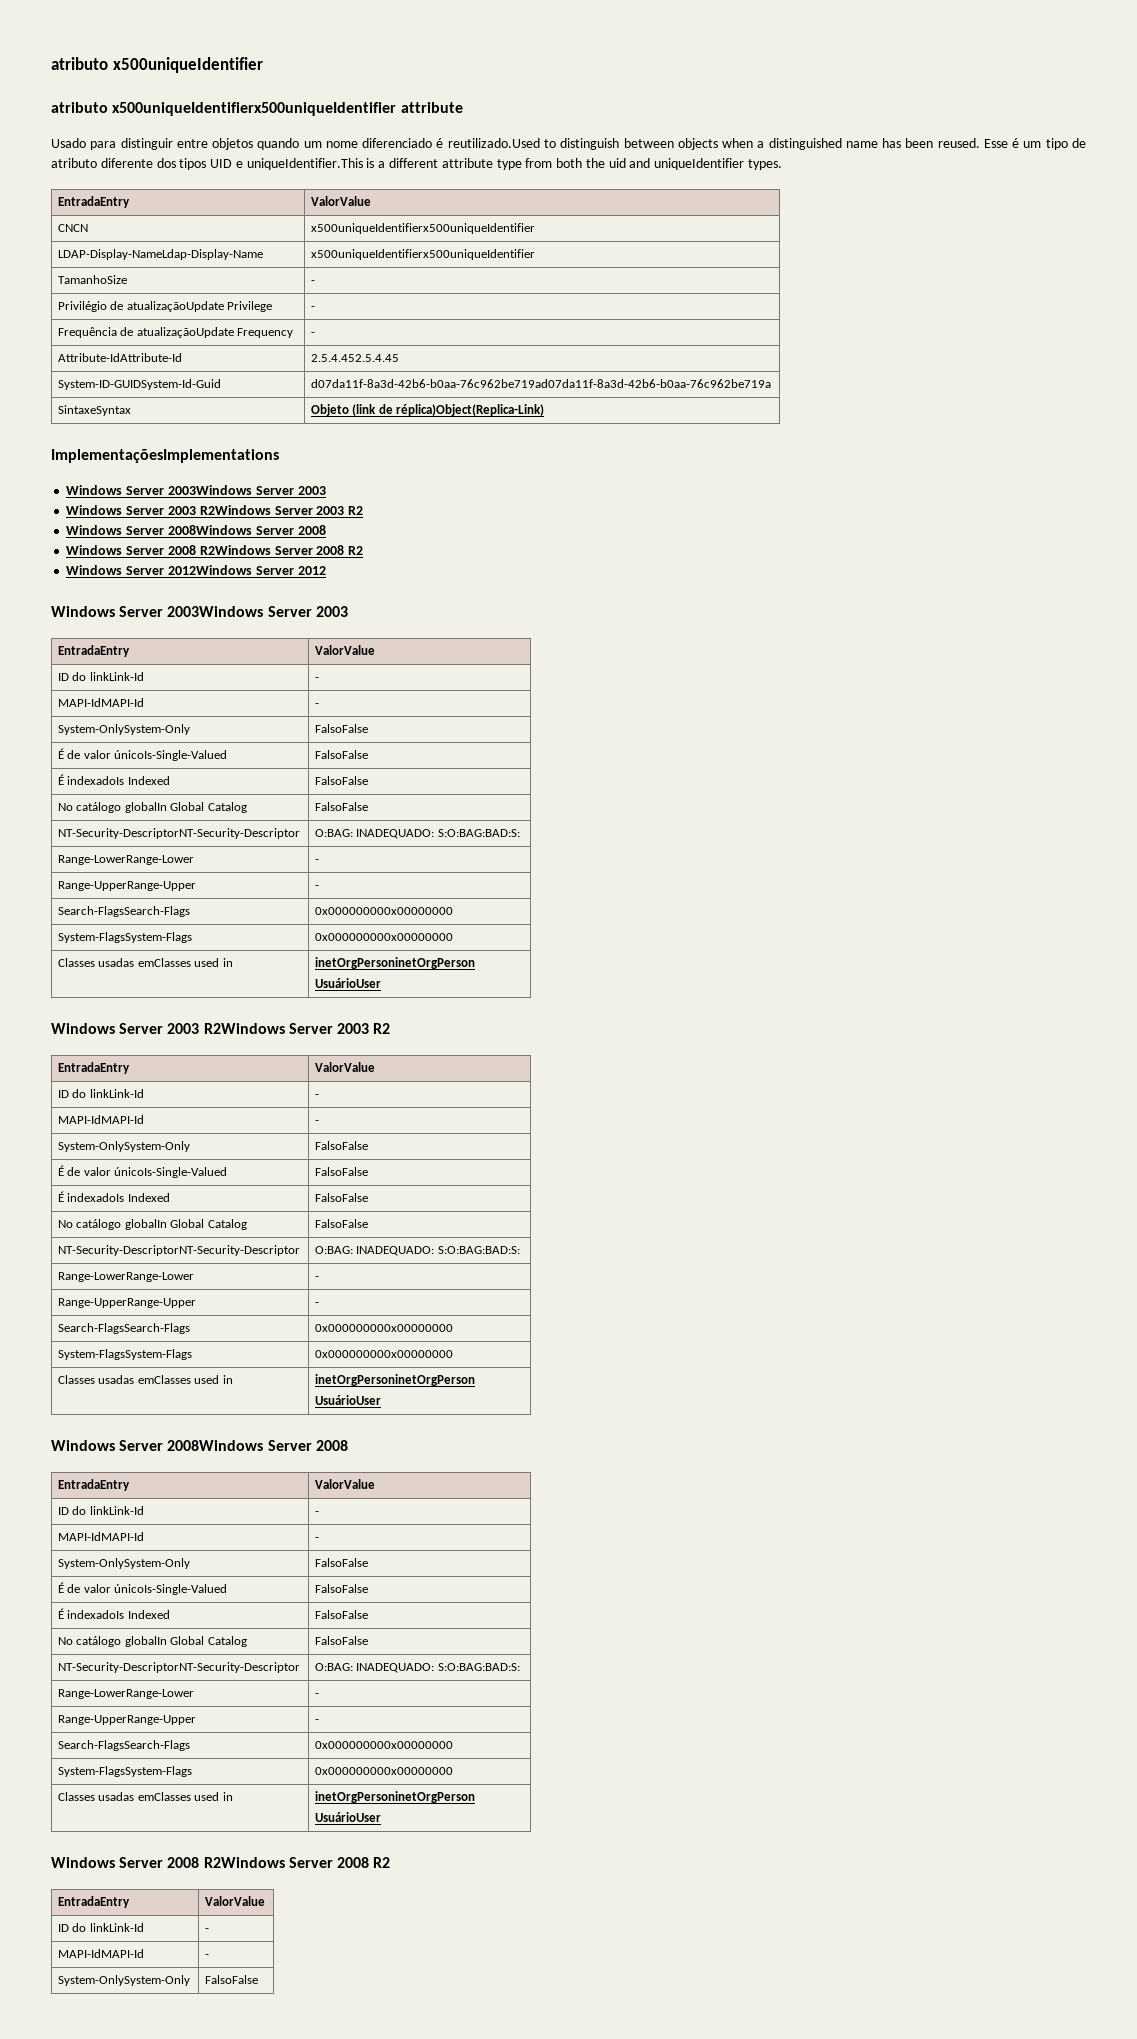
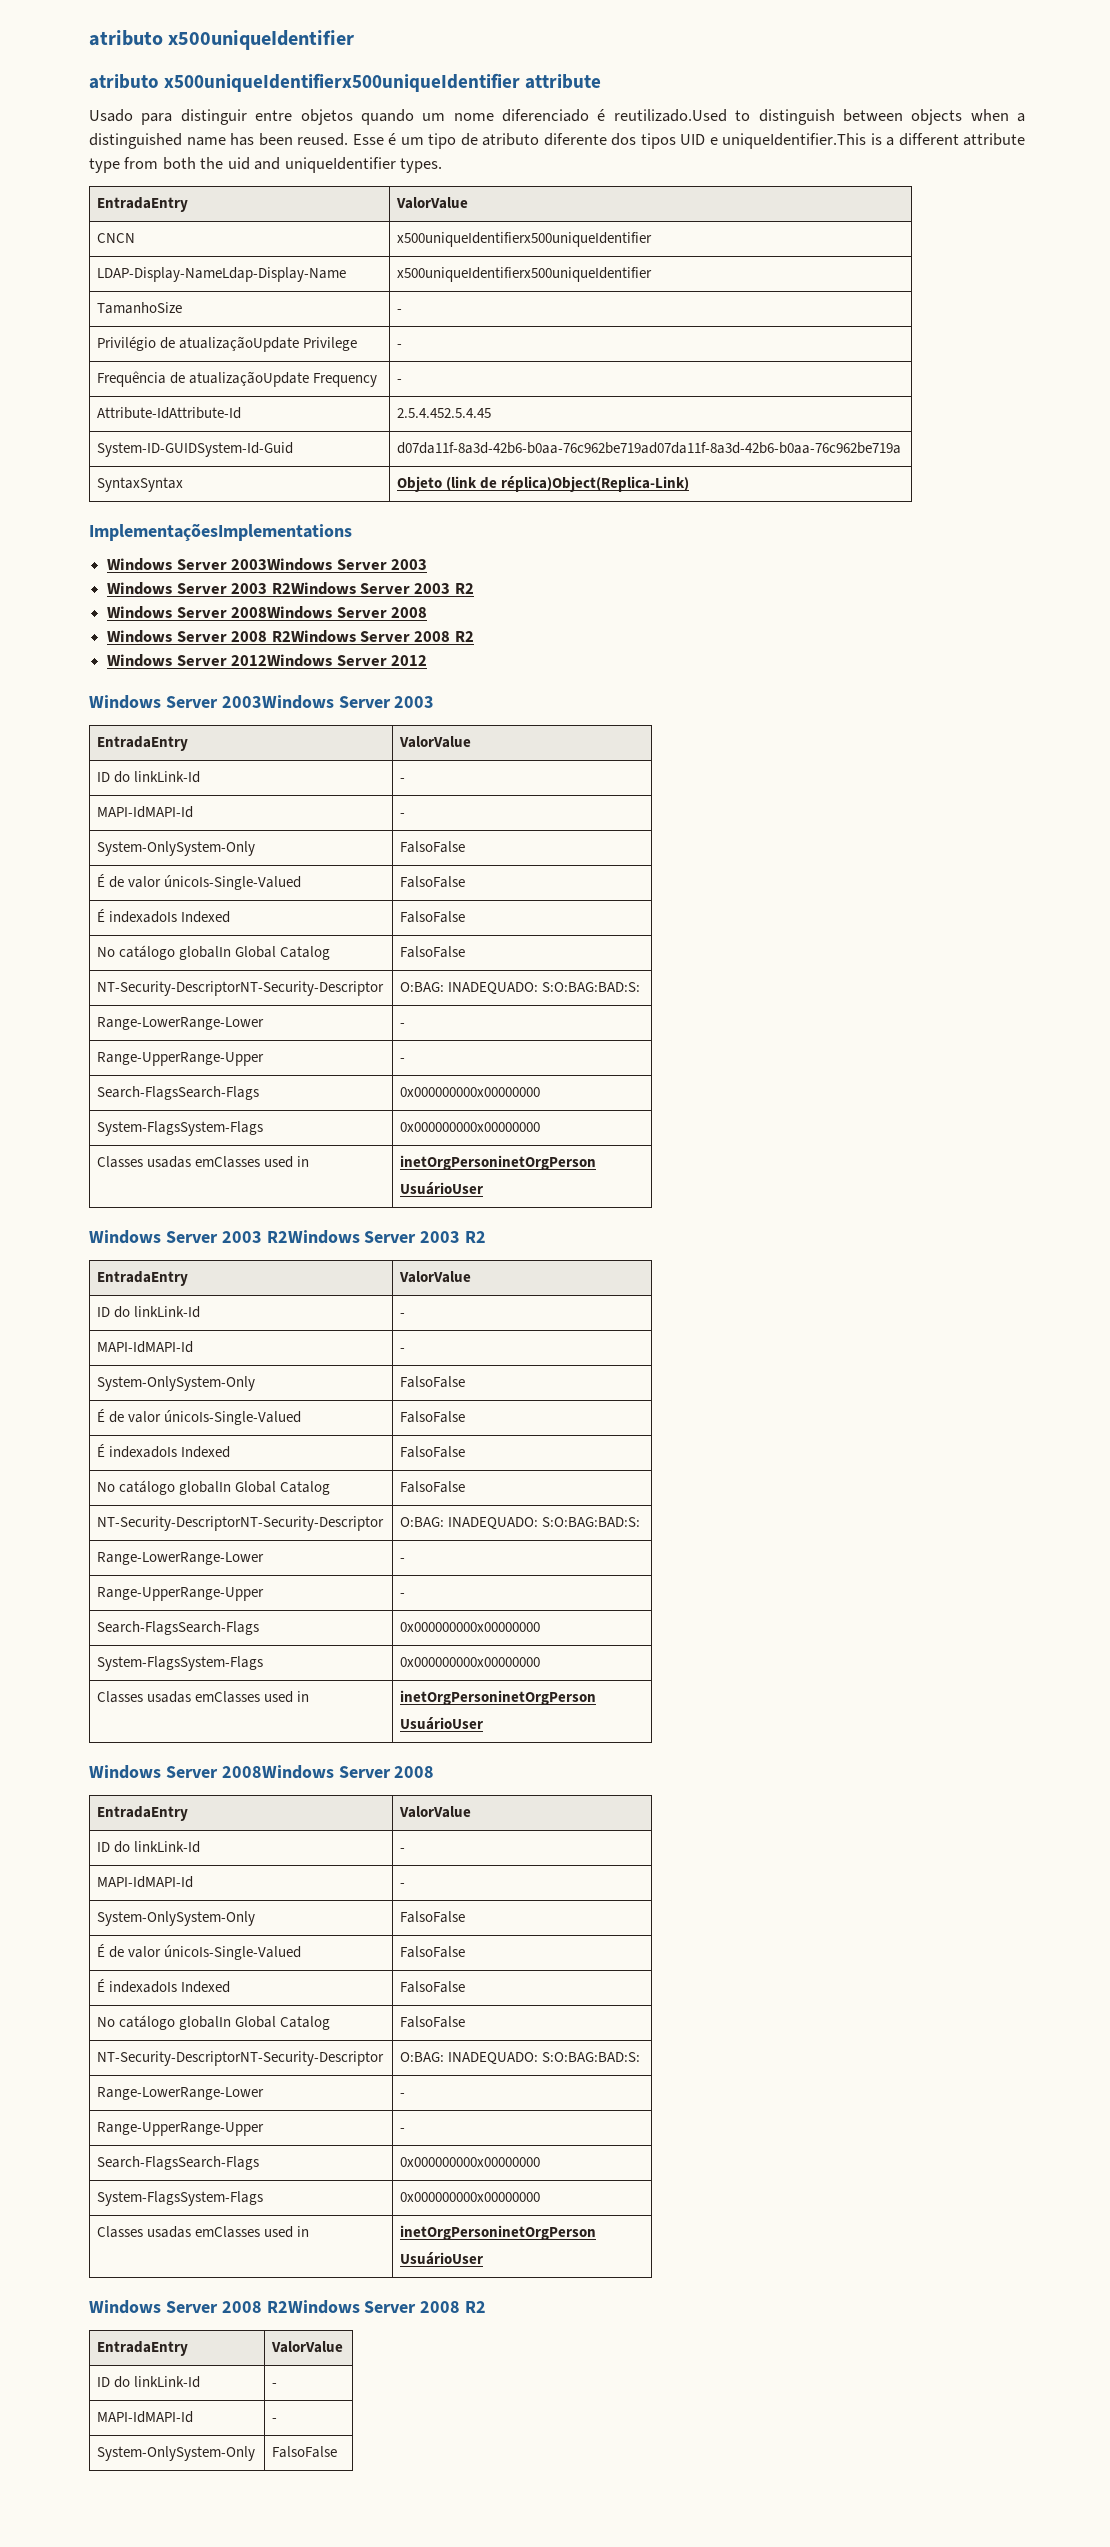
- SintaxeSyntax | Objeto (link de réplica)Object(Replica-Link)
+ SyntaxSyntax | Objeto (link de réplica)Object(Replica-Link)

